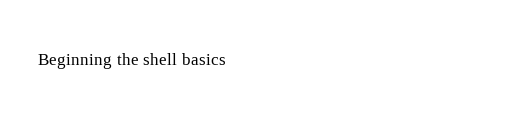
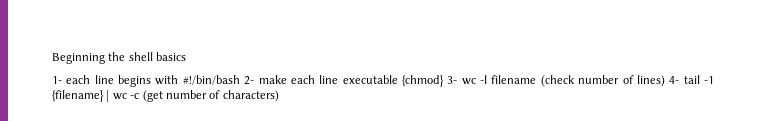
+ 1- each line begins with #!/bin/bash 2- make each line executable {chmod} 3- wc -l filename (check number of lines) 4- tail -1 {filename} | wc -c (get number of characters)

